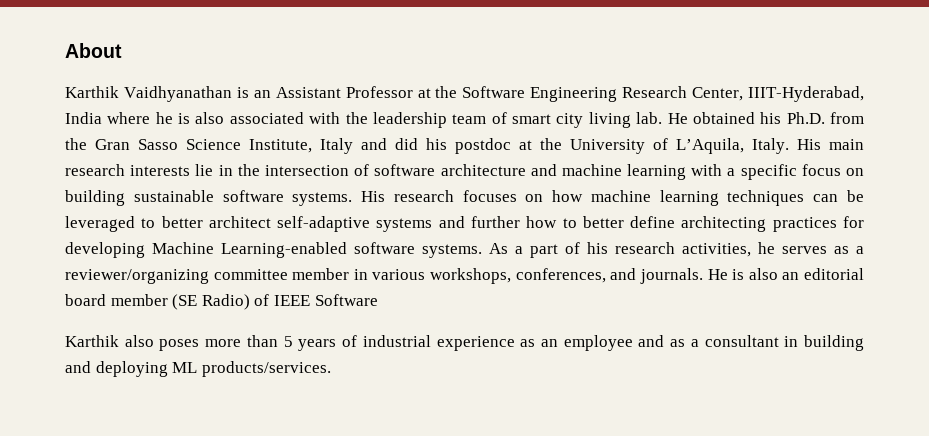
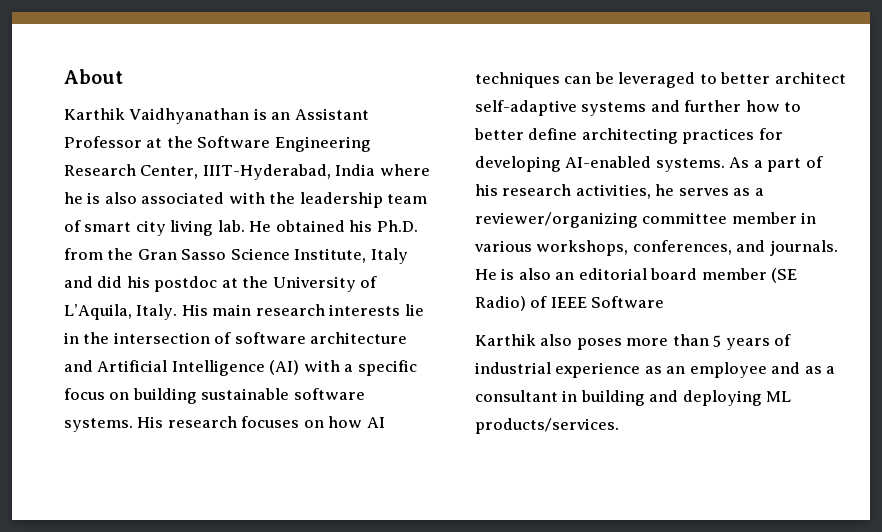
- His main research interests lie in the intersection of software architecture and machine learning with a specific focus on building sustainable software systems.
+ His main research interests lie in the intersection of software architecture and Artificial Intelligence (AI) with a specific focus on building sustainable software systems.
- His research focuses on how machine learning techniques can be leveraged to better architect self-adaptive systems and further how to better define architecting practices for developing Machine Learning-enabled software systems.
+ His research focuses on how AI techniques can be leveraged to better architect self-adaptive systems and further how to better define architecting practices for developing AI-enabled systems.

